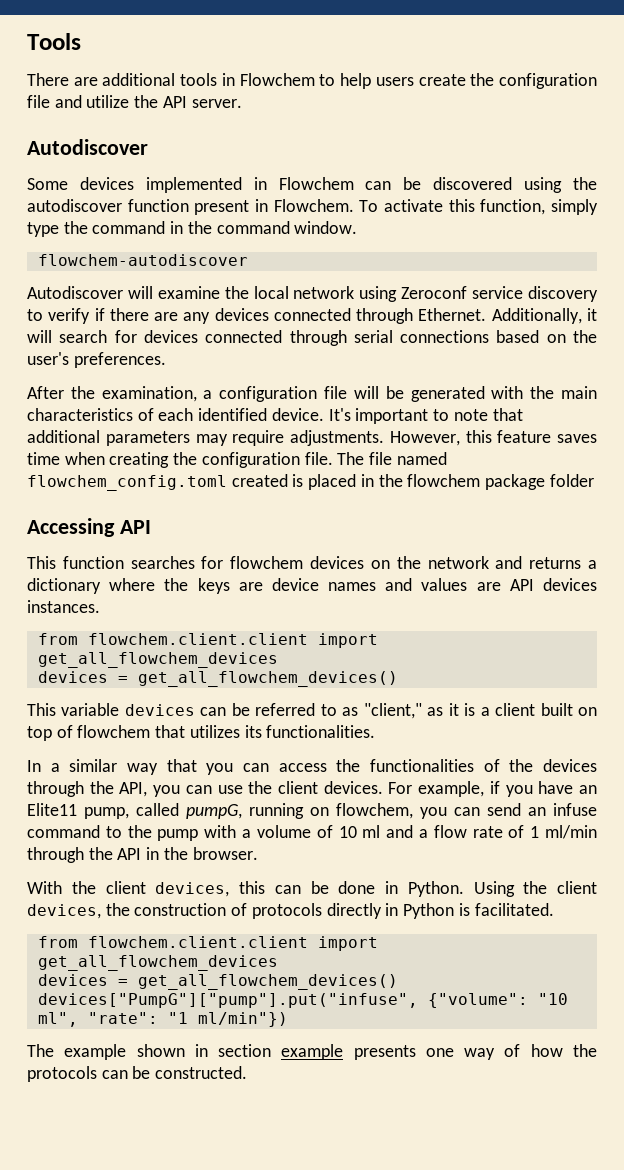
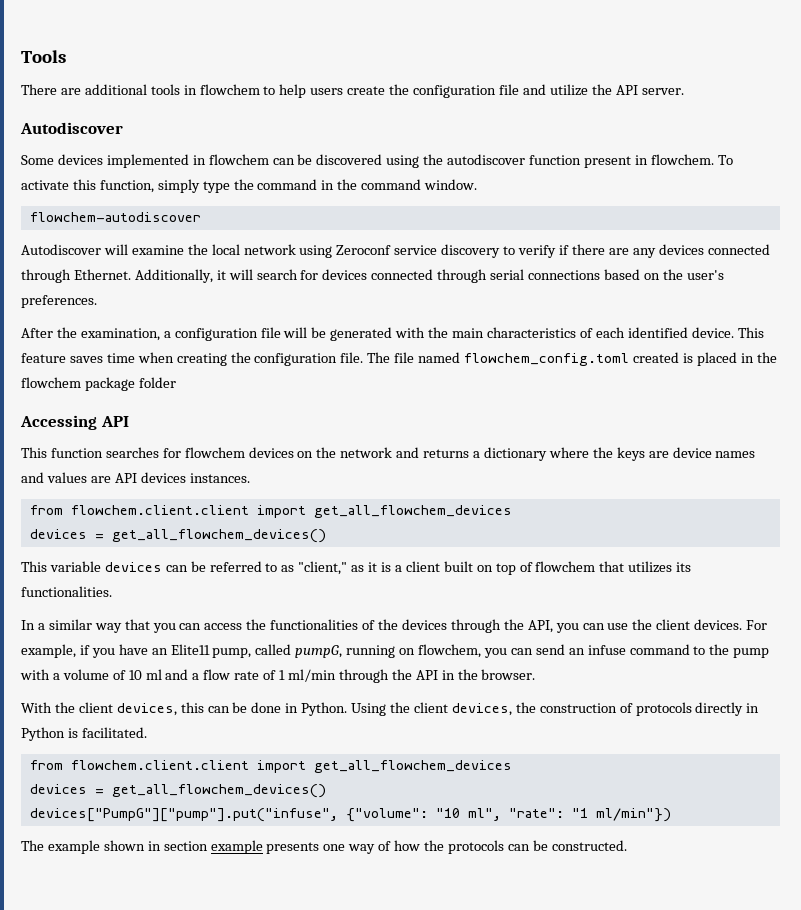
- There are additional tools in Flowchem to help users create the configuration file and utilize the API server.
+ There are additional tools in flowchem to help users create the configuration file and utilize the API server.
- Some devices implemented in Flowchem can be discovered using the autodiscover function present in Flowchem.
+ Some devices implemented in flowchem can be discovered using the autodiscover function present in flowchem.
- It's important to note that additional parameters may require adjustments. However, this feature saves time when creating the configuration file.
+ This feature saves time when creating the configuration file.

